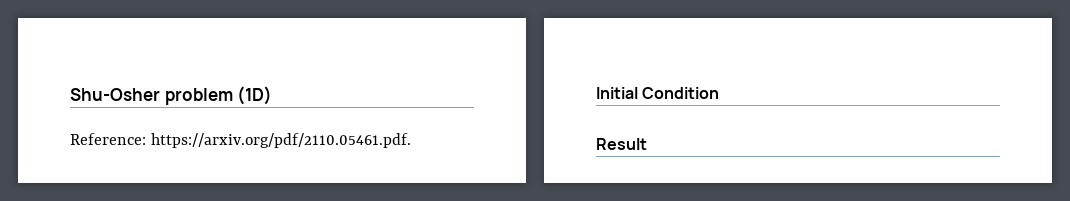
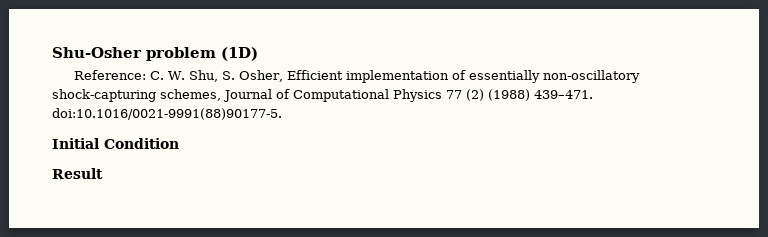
- Reference: https://arxiv.org/pdf/2110.05461.pdf.
+ Reference: C. W. Shu, S. Osher, Efficient implementation of essentially non-oscillatory shock-capturing schemes, Journal of Computational Physics 77 (2) (1988) 439–471. doi:10.1016/0021-9991(88)90177-5.

